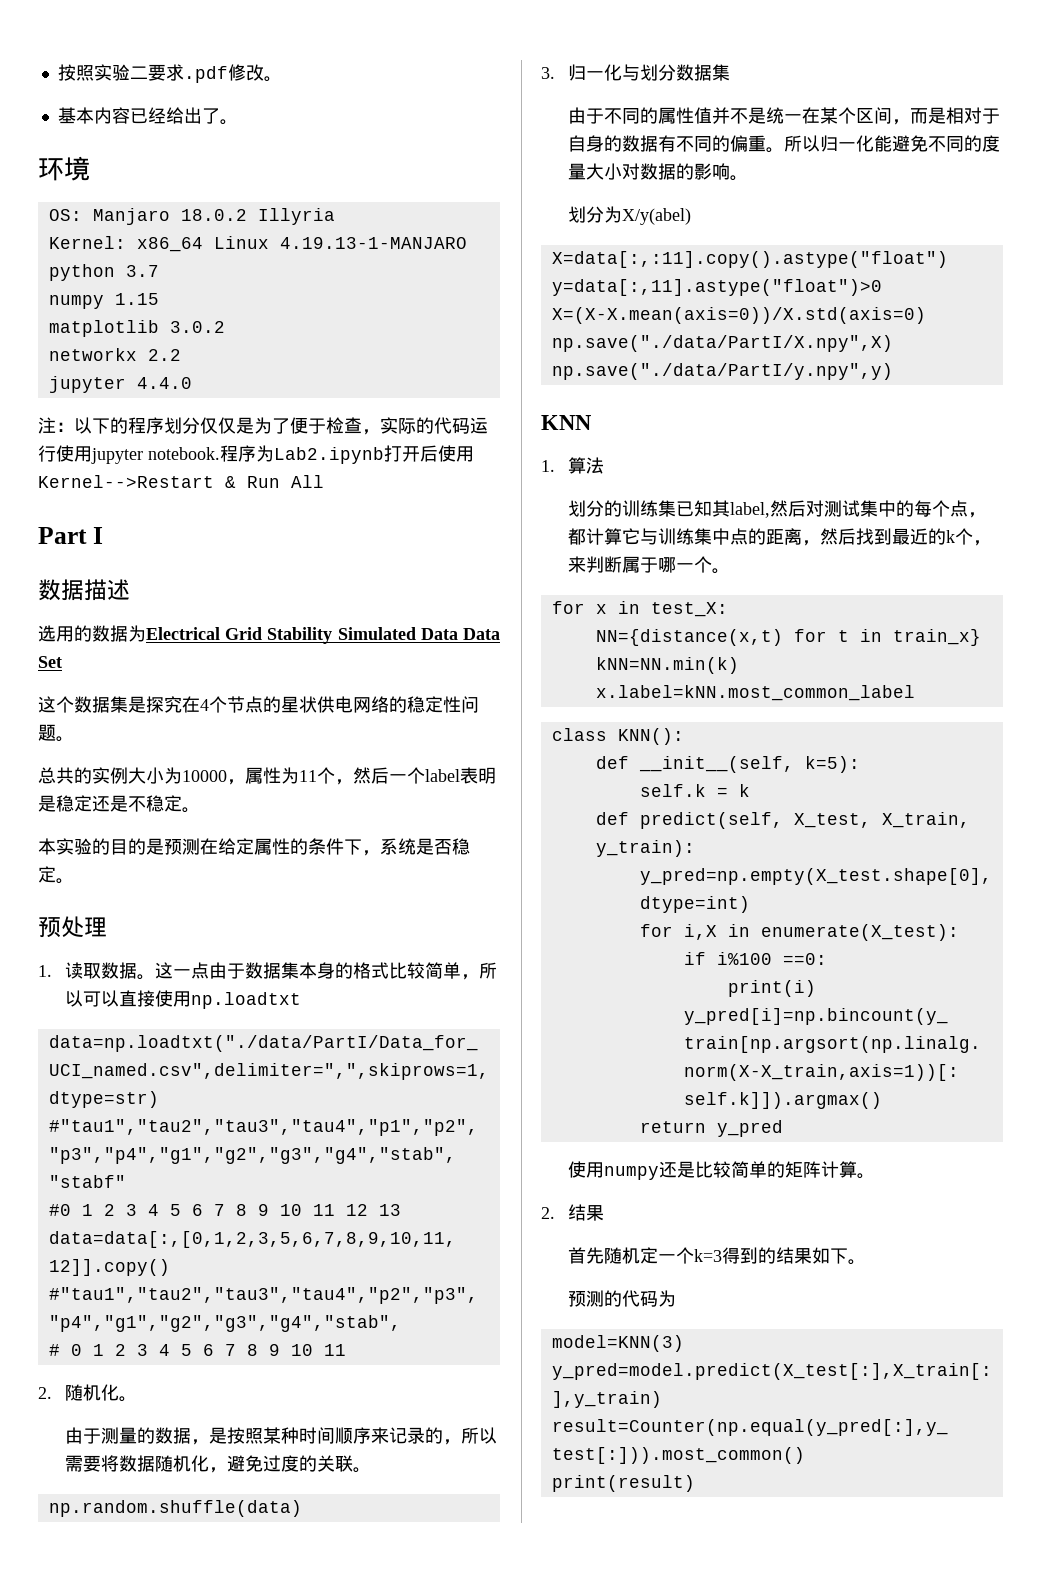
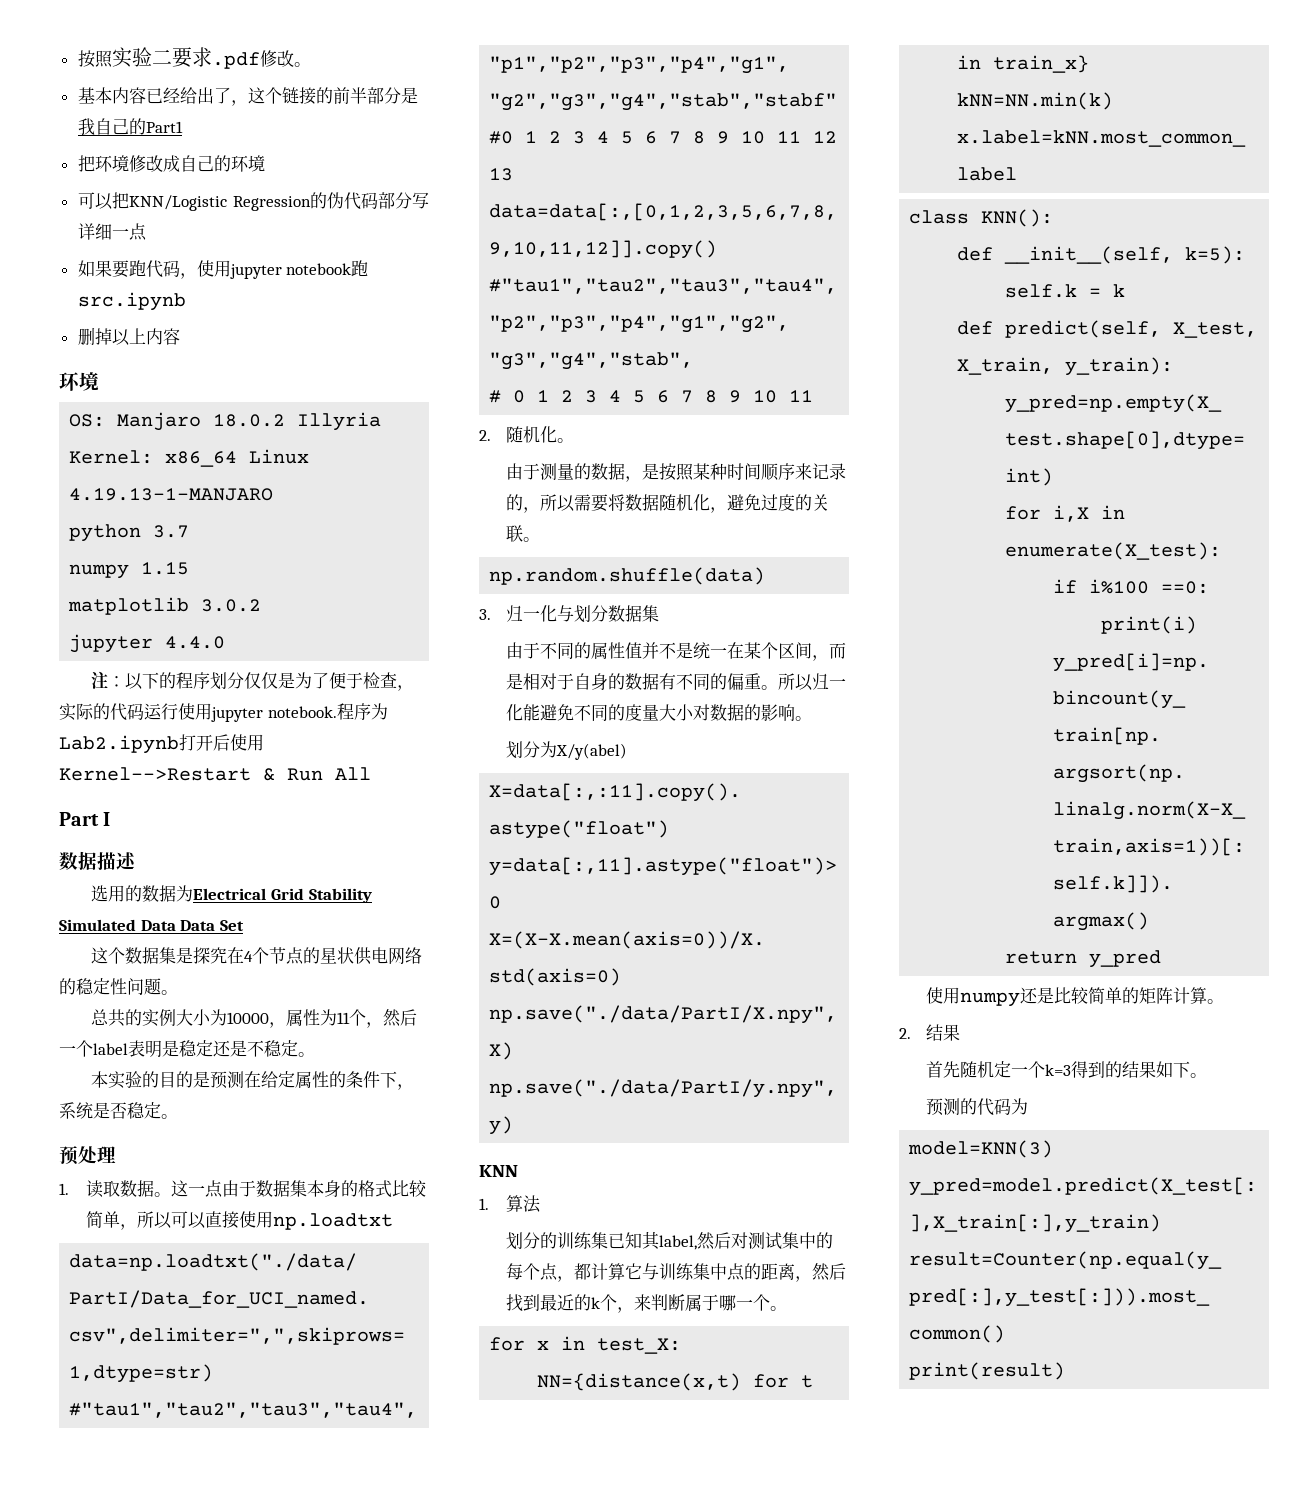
- 基本内容已经给出了。
+ 基本内容已经给出了，这个链接的前半部分是我自己的Part1
+ 把环境修改成自己的环境
+ 可以把KNN/Logistic Regression的伪代码部分写详细一点
+ 如果要跑代码，使用jupyter notebook跑src.ipynb
+ 删掉以上内容
- networkx 2.2

